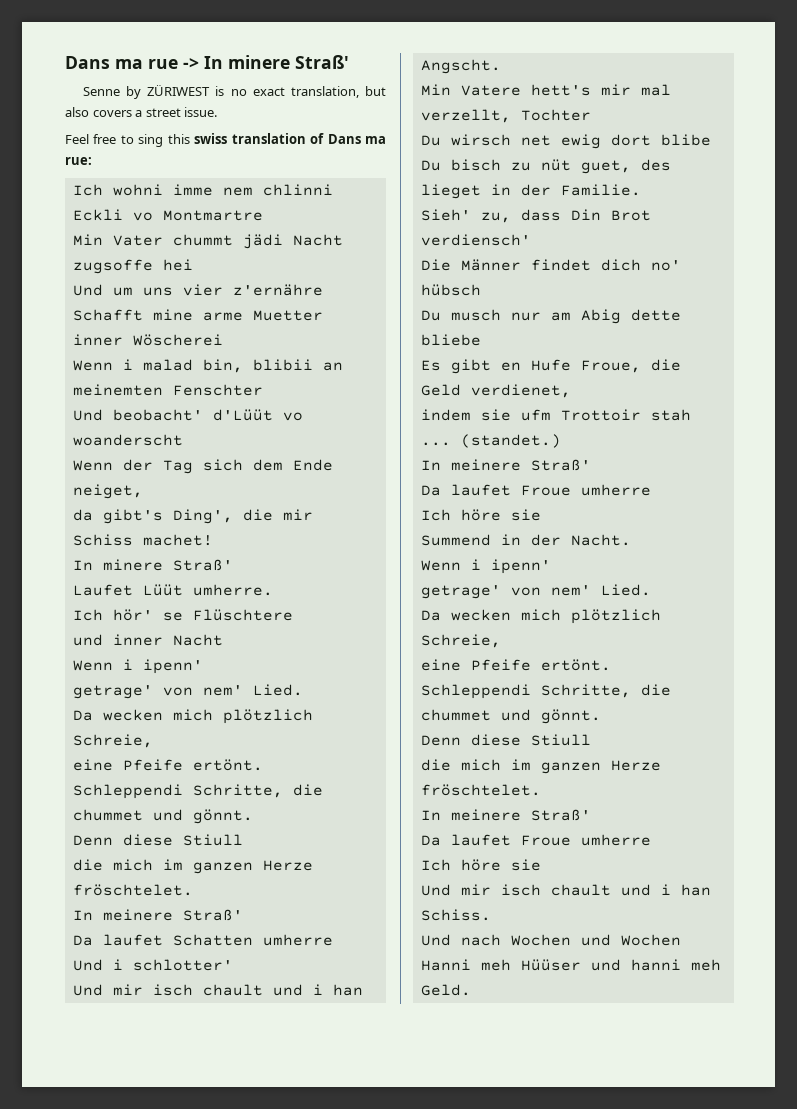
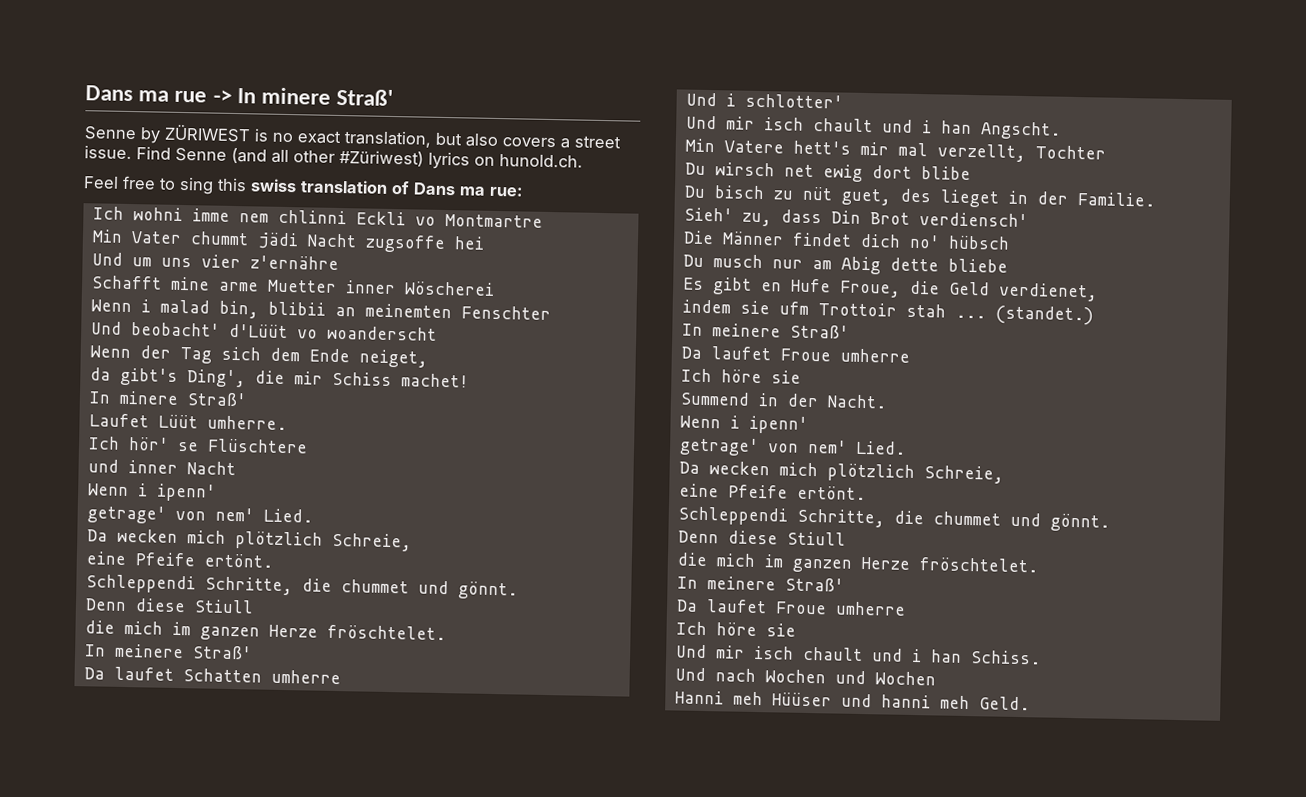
+ Find Senne (and all other #Züriwest) lyrics on hunold.ch.

